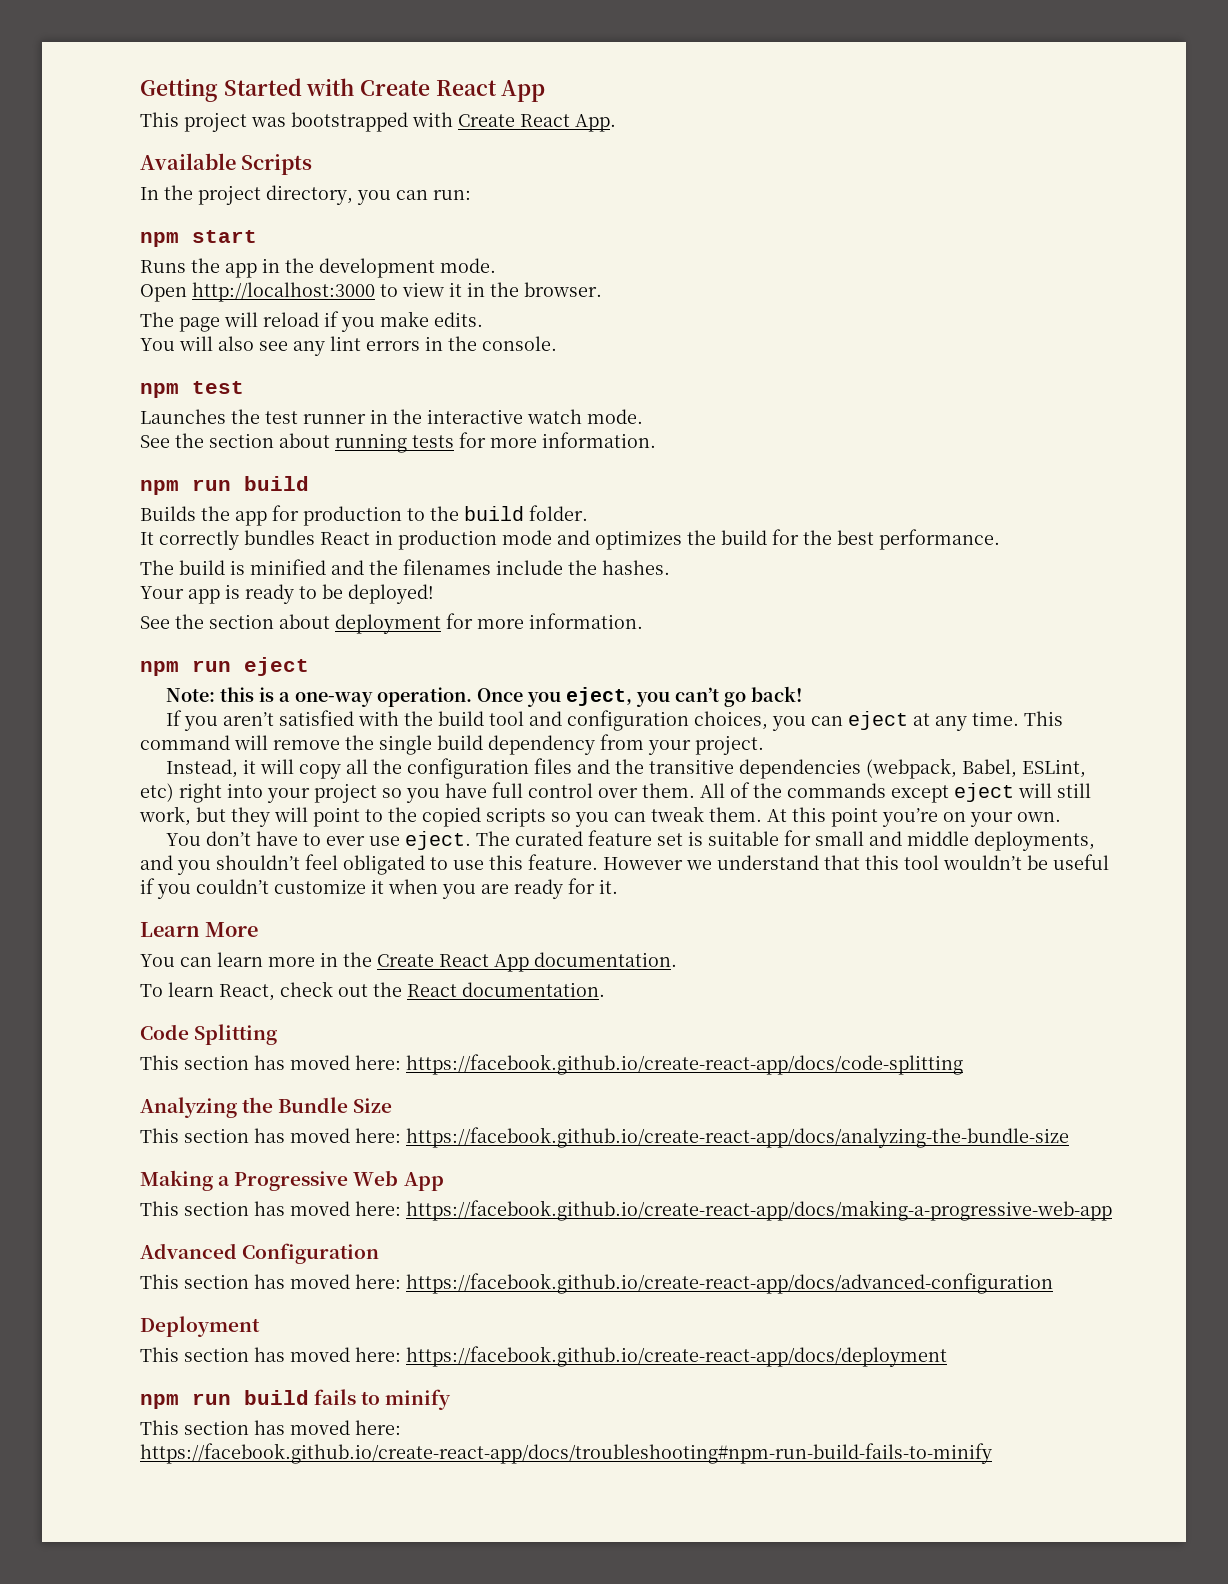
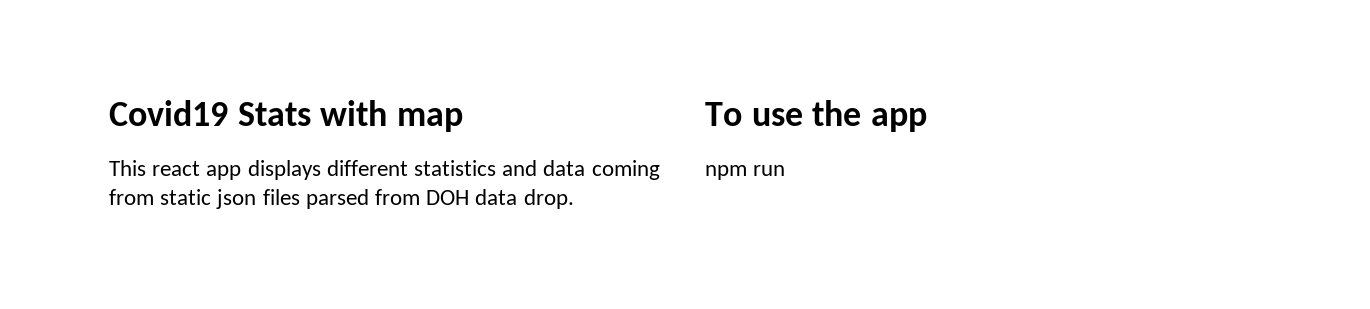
- Getting Started with Create React App
- This project was bootstrapped with Create React App.
- Available Scripts
- In the project directory, you can run:
- npm start
- Runs the app in the development mode.
- Open http://localhost:3000 to view it in the browser.
- The page will reload if you make edits.
- You will also see any lint errors in the console.
- npm test
- Launches the test runner in the interactive watch mode.
- See the section about running tests for more information.
- npm run build
- Builds the app for production to the build folder.
- It correctly bundles React in production mode and optimizes the build for the best performance.
- The build is minified and the filenames include the hashes.
- Your app is ready to be deployed!
- See the section about deployment for more information.
- npm run eject
- Note: this is a one-way operation. Once you eject, you can’t go back!
- If you aren’t satisfied with the build tool and configuration choices, you can eject at any time. This command will remove the single build dependency from your project.
- Instead, it will copy all the configuration files and the transitive dependencies (webpack, Babel, ESLint, etc) right into your project so you have full control over them. All of the commands except eject will still work, but they will point to the copied scripts so you can tweak them. At this point you’re on your own.
- You don’t have to ever use eject. The curated feature set is suitable for small and middle deployments, and you shouldn’t feel obligated to use this feature. However we understand that this tool wouldn’t be useful if you couldn’t customize it when you are ready for it.
- Learn More
- You can learn more in the Create React App documentation.
- To learn React, check out the React documentation.
- Code Splitting
- This section has moved here: https://facebook.github.io/create-react-app/docs/code-splitting
- Analyzing the Bundle Size
- This section has moved here: https://facebook.github.io/create-react-app/docs/analyzing-the-bundle-size
- Making a Progressive Web App
- This section has moved here: https://facebook.github.io/create-react-app/docs/making-a-progressive-web-app
- Advanced Configuration
- This section has moved here: https://facebook.github.io/create-react-app/docs/advanced-configuration
- Deployment
- This section has moved here: https://facebook.github.io/create-react-app/docs/deployment
- npm run build fails to minify
- This section has moved here: https://facebook.github.io/create-react-app/docs/troubleshooting#npm-run-build-fails-to-minify
+ Covid19 Stats with map
+ This react app displays different statistics and data coming from static json files parsed from DOH data drop.
+ To use the app
+ npm run

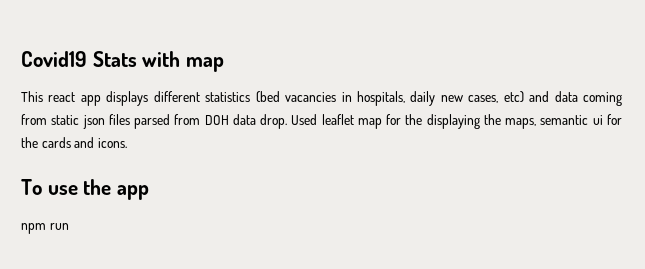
- This react app displays different statistics and data coming from static json files parsed from DOH data drop.
+ This react app displays different statistics (bed vacancies in hospitals, daily new cases, etc) and data coming from static json files parsed from DOH data drop. Used leaflet map for the displaying the maps, semantic ui for the cards and icons.

